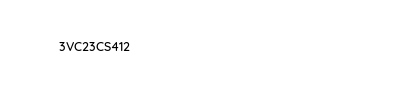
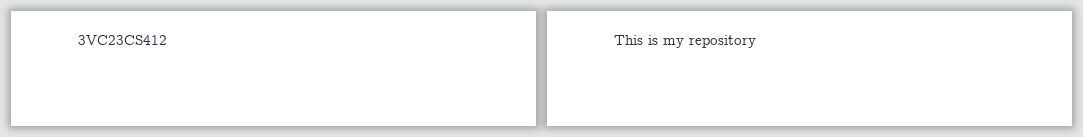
+ This is my repository

